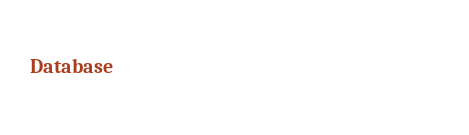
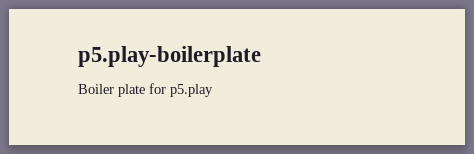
- Database
+ p5.play-boilerplate
+ Boiler plate for p5.play

